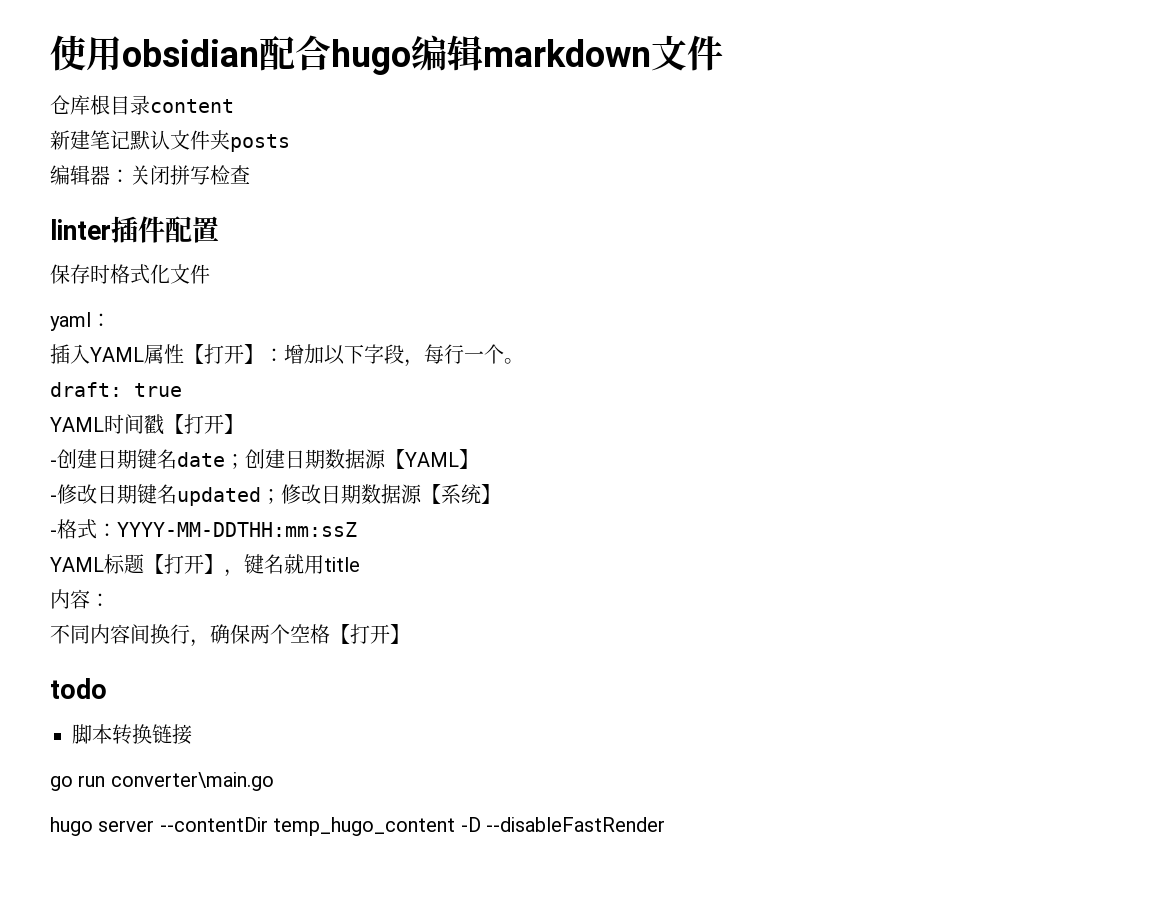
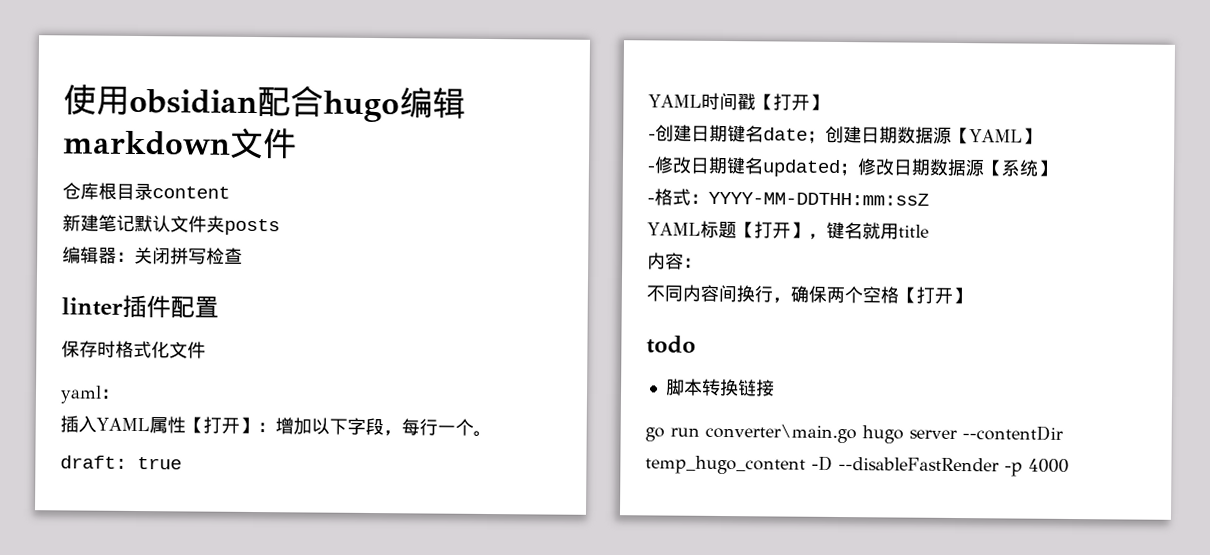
- go run converter\main.go
- hugo server --contentDir temp_hugo_content -D --disableFastRender
+ go run converter\main.go hugo server --contentDir temp_hugo_content -D --disableFastRender -p 4000

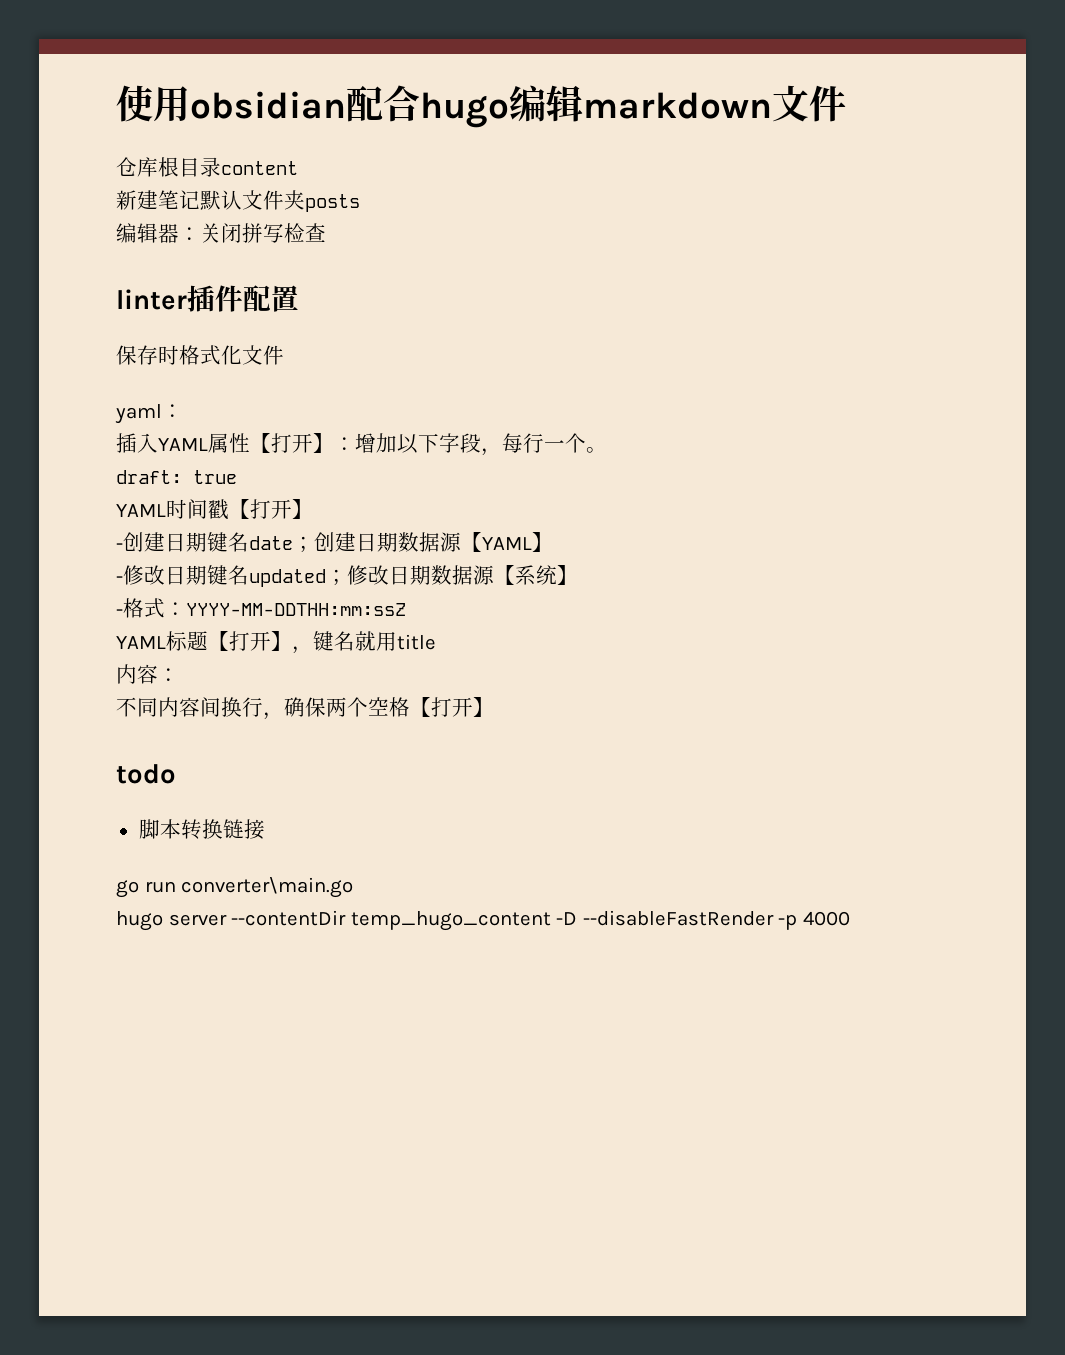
- go run converter\main.go hugo server --contentDir temp_hugo_content -D --disableFastRender -p 4000
+ go run converter\main.go
+ hugo server --contentDir temp_hugo_content -D --disableFastRender -p 4000

